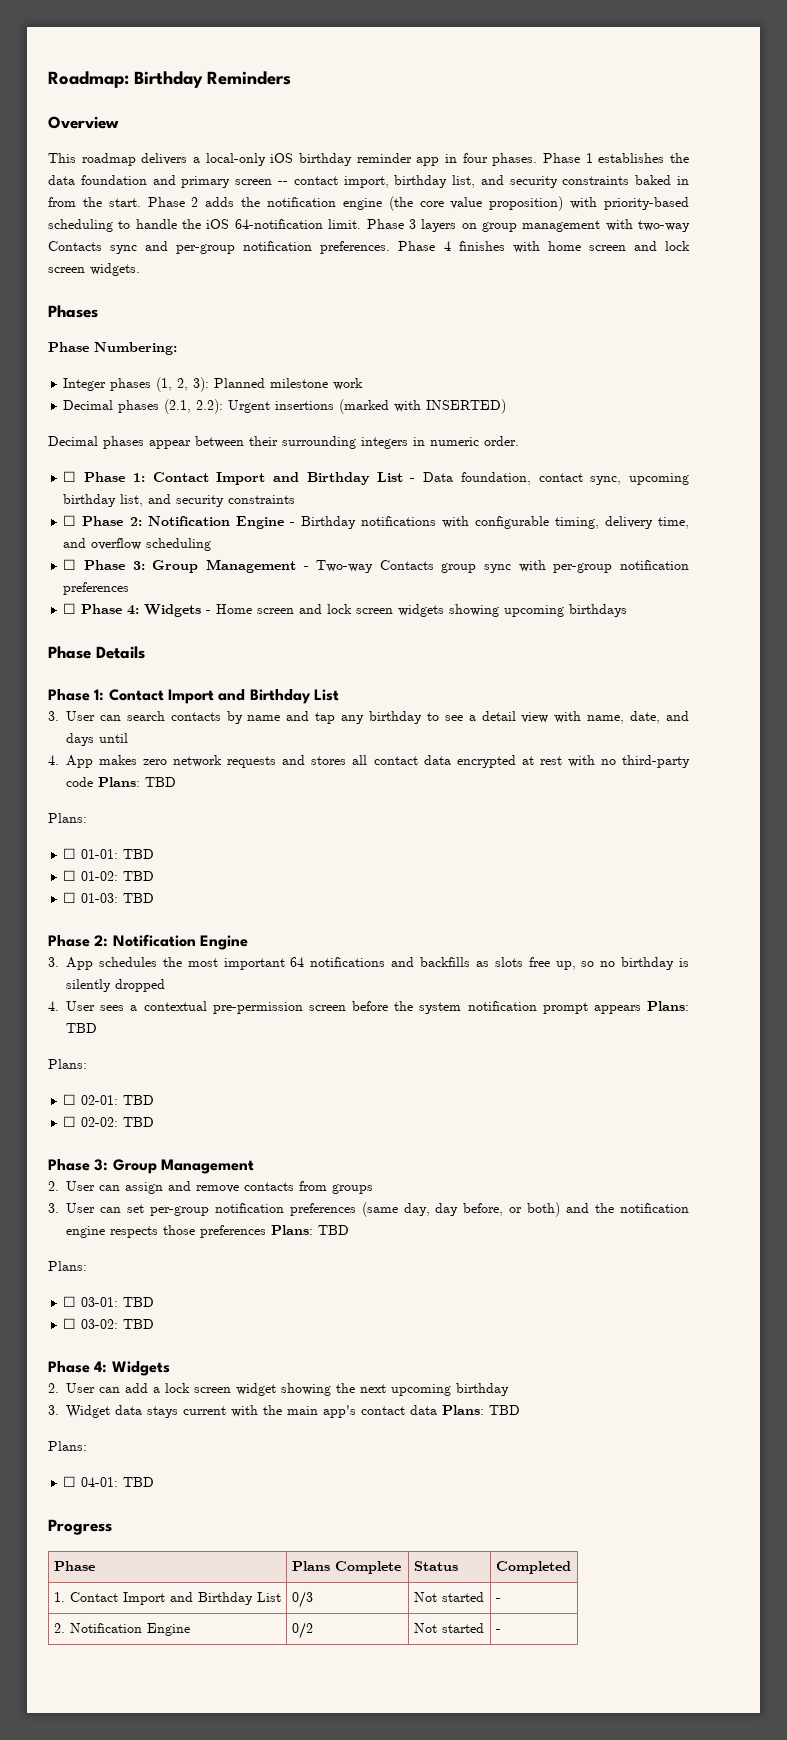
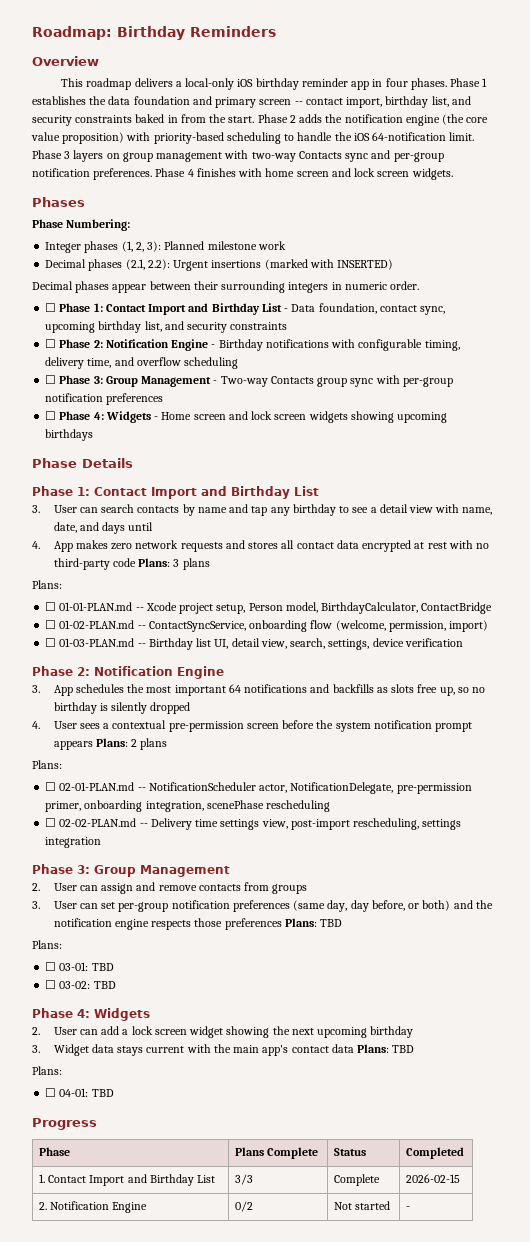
- 4. App makes zero network requests and stores all contact data encrypted at rest with no third-party code Plans: TBD
+ 4. App makes zero network requests and stores all contact data encrypted at rest with no third-party code Plans: 3 plans
  Plans:
- ☐ 01-01: TBD
- ☐ 01-02: TBD
- ☐ 01-03: TBD
+ ☐ 01-01-PLAN.md -- Xcode project setup, Person model, BirthdayCalculator, ContactBridge
+ ☐ 01-02-PLAN.md -- ContactSyncService, onboarding flow (welcome, permission, import)
+ ☐ 01-03-PLAN.md -- Birthday list UI, detail view, search, settings, device verification
- 4. User sees a contextual pre-permission screen before the system notification prompt appears Plans: TBD
+ 4. User sees a contextual pre-permission screen before the system notification prompt appears Plans: 2 plans
  Plans:
- ☐ 02-01: TBD
- ☐ 02-02: TBD
+ ☐ 02-01-PLAN.md -- NotificationScheduler actor, NotificationDelegate, pre-permission primer, onboarding integration, scenePhase rescheduling
+ ☐ 02-02-PLAN.md -- Delivery time settings view, post-import rescheduling, settings integration
- 1. Contact Import and Birthday List | 0/3 | Not started | -
+ 1. Contact Import and Birthday List | 3/3 | Complete | 2026-02-15

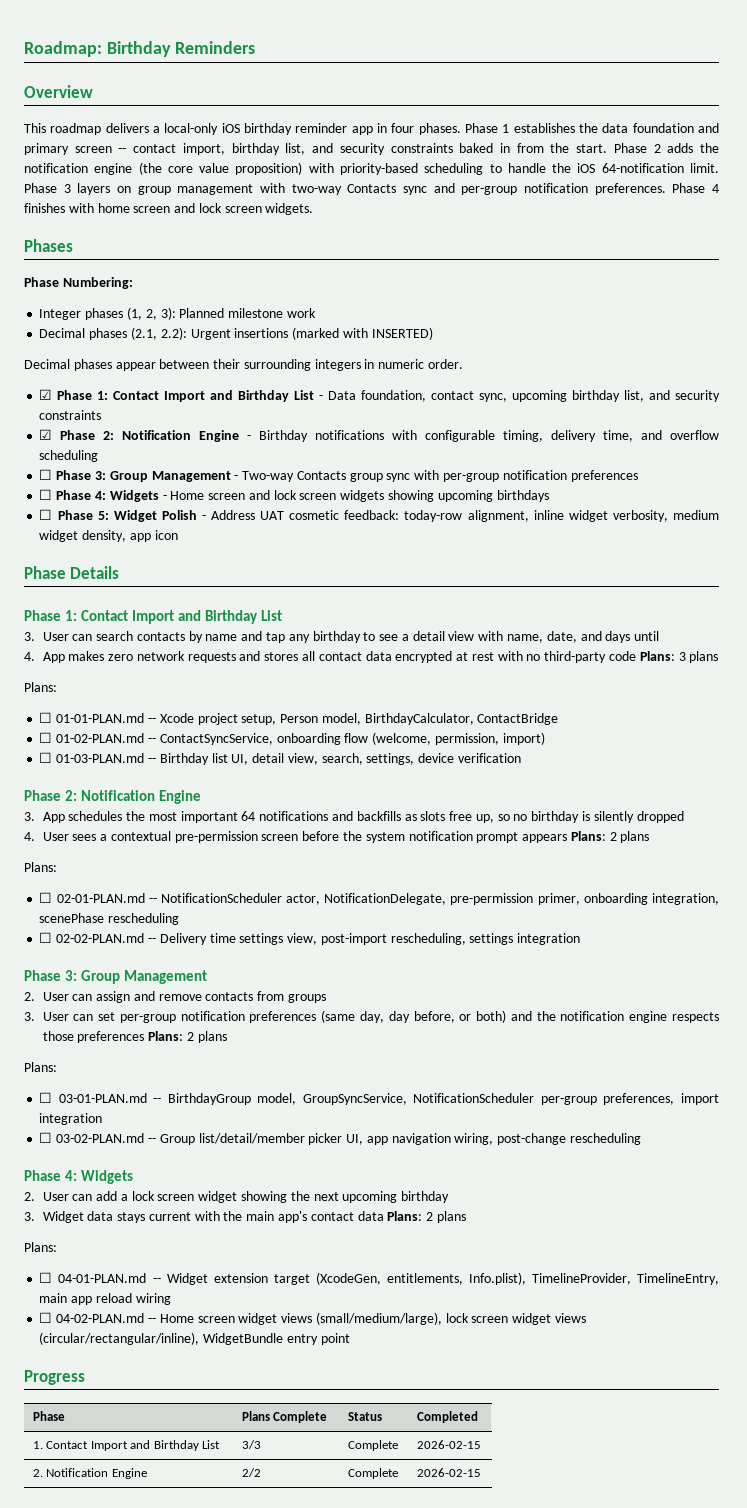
- ☐ Phase 1: Contact Import and Birthday List - Data foundation, contact sync, upcoming birthday list, and security constraints
+ ☑ Phase 1: Contact Import and Birthday List - Data foundation, contact sync, upcoming birthday list, and security constraints
- ☐ Phase 2: Notification Engine - Birthday notifications with configurable timing, delivery time, and overflow scheduling
+ ☑ Phase 2: Notification Engine - Birthday notifications with configurable timing, delivery time, and overflow scheduling
+ ☐ Phase 5: Widget Polish - Address UAT cosmetic feedback: today-row alignment, inline widget verbosity, medium widget density, app icon
- 3. User can set per-group notification preferences (same day, day before, or both) and the notification engine respects those preferences Plans: TBD
+ 3. User can set per-group notification preferences (same day, day before, or both) and the notification engine respects those preferences Plans: 2 plans
  Plans:
- ☐ 03-01: TBD
- ☐ 03-02: TBD
+ ☐ 03-01-PLAN.md -- BirthdayGroup model, GroupSyncService, NotificationScheduler per-group preferences, import integration
+ ☐ 03-02-PLAN.md -- Group list/detail/member picker UI, app navigation wiring, post-change rescheduling
- 3. Widget data stays current with the main app's contact data Plans: TBD
+ 3. Widget data stays current with the main app's contact data Plans: 2 plans
  Plans:
- ☐ 04-01: TBD
+ ☐ 04-01-PLAN.md -- Widget extension target (XcodeGen, entitlements, Info.plist), TimelineProvider, TimelineEntry, main app reload wiring
+ ☐ 04-02-PLAN.md -- Home screen widget views (small/medium/large), lock screen widget views (circular/rectangular/inline), WidgetBundle entry point
- 2. Notification Engine | 0/2 | Not started | -
+ 2. Notification Engine | 2/2 | Complete | 2026-02-15

